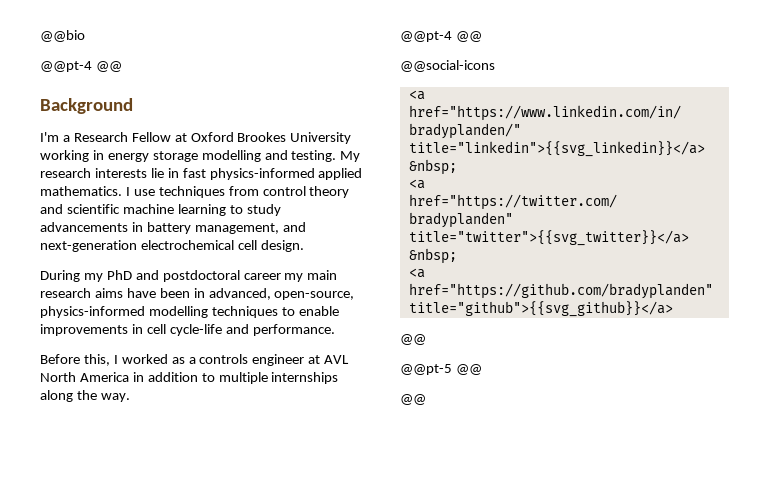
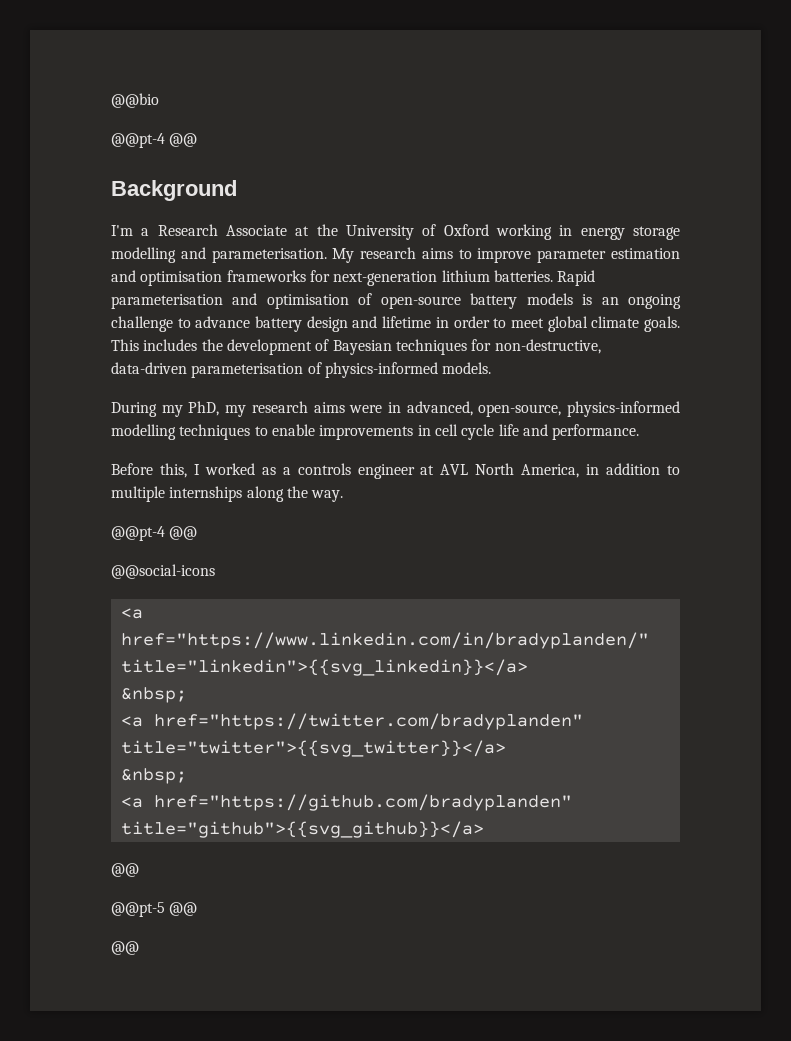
- I'm a Research Fellow at Oxford Brookes University working in energy storage modelling and testing.
+ I'm a Research Associate at the University of Oxford working in energy storage modelling and parameterisation.
- My research interests lie in fast physics-informed applied mathematics. I use techniques from control theory and scientific machine learning to study advancements in battery management, and next-generation electrochemical cell design.
- During my PhD and postdoctoral career my main research aims have been in advanced, open-source, physics-informed modelling techniques to enable improvements in cell cycle-life and performance.
+ My research aims to improve parameter estimation and optimisation frameworks for next-generation lithium batteries. Rapid parameterisation and optimisation of open-source battery models is an ongoing challenge to advance battery design and lifetime in order to meet global climate goals. This includes the development of Bayesian techniques for non-destructive, data-driven parameterisation of physics-informed models.
+ During my PhD, my research aims were in advanced, open-source, physics-informed modelling techniques to enable improvements in cell cycle life and performance.
- Before this, I worked as a controls engineer at AVL North America in addition to multiple internships along the way.
+ Before this, I worked as a controls engineer at AVL North America, in addition to multiple internships along the way.

